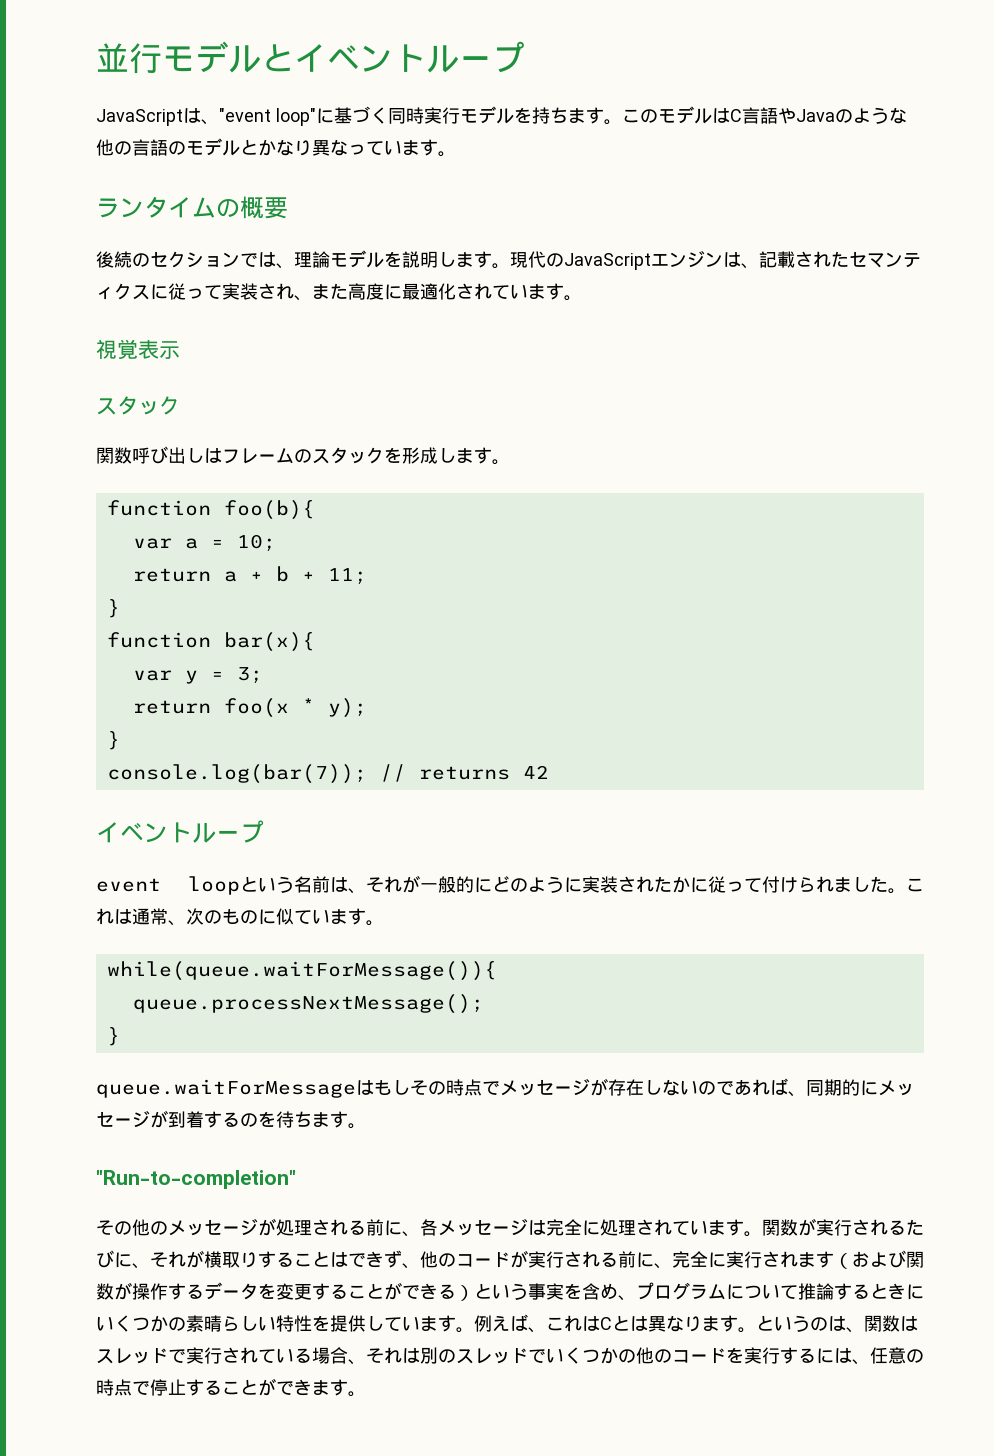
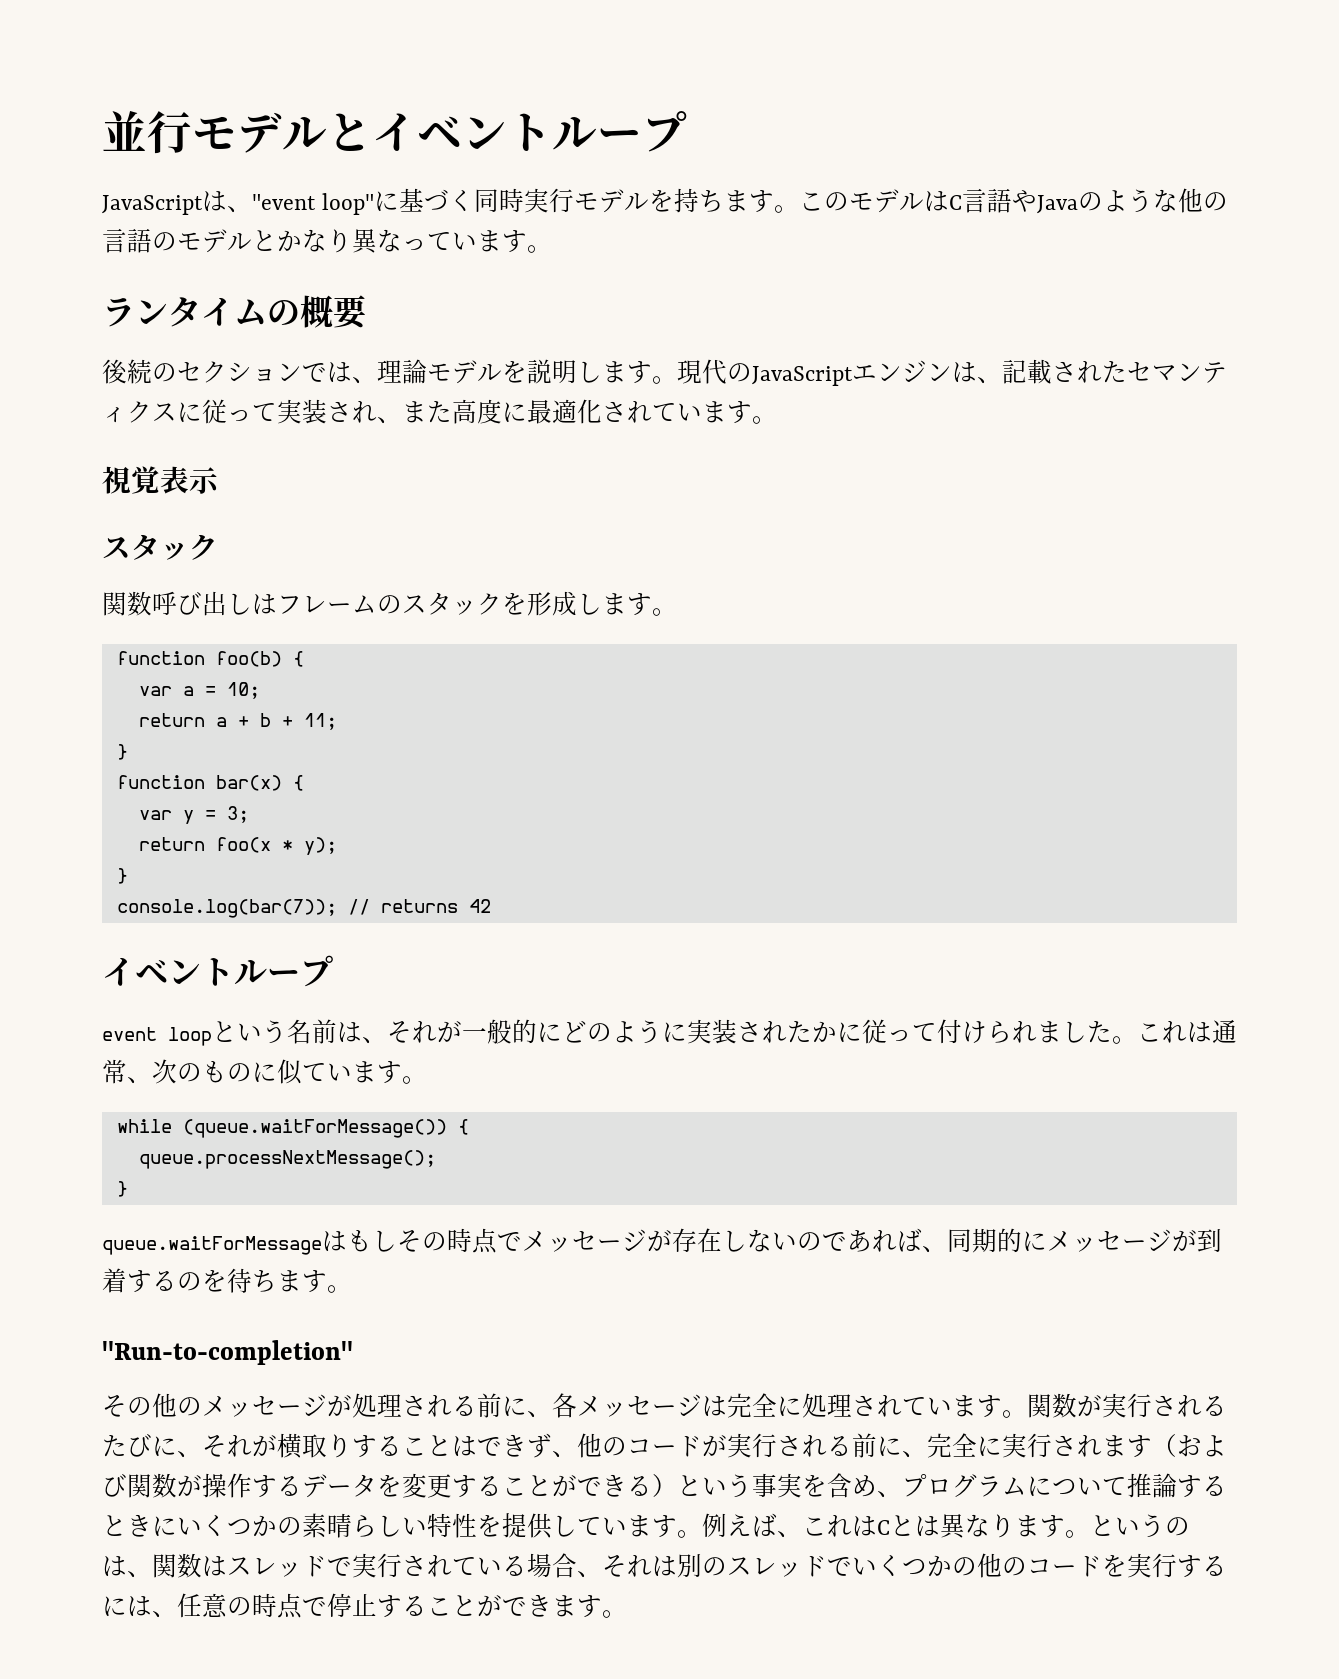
- function foo(b){
+ function foo(b) {
- function bar(x){
+ function bar(x) {
- while(queue.waitForMessage()){
+ while (queue.waitForMessage()) {

